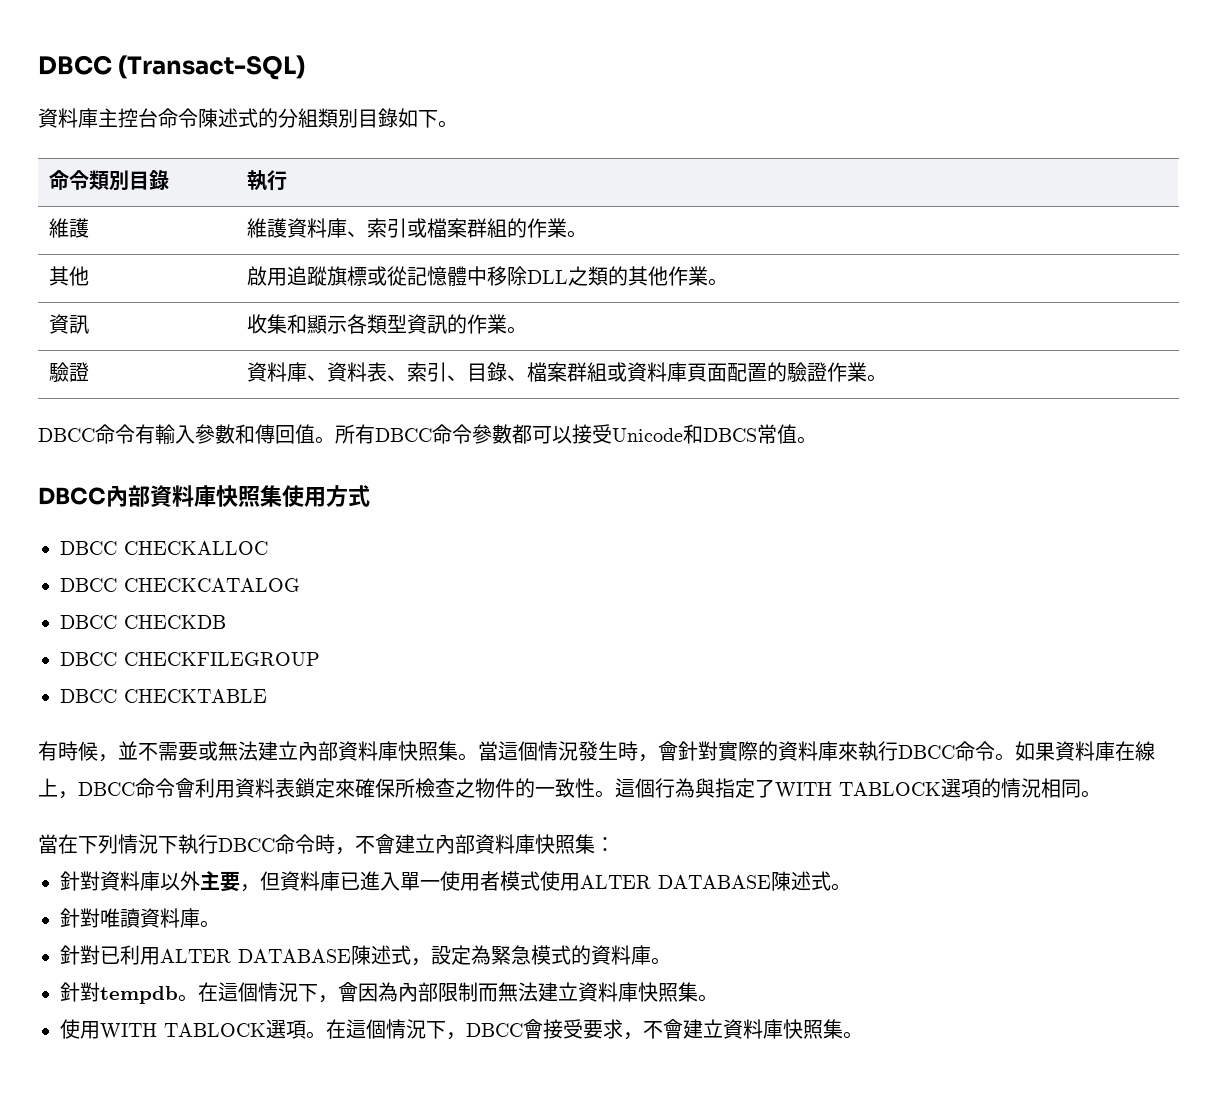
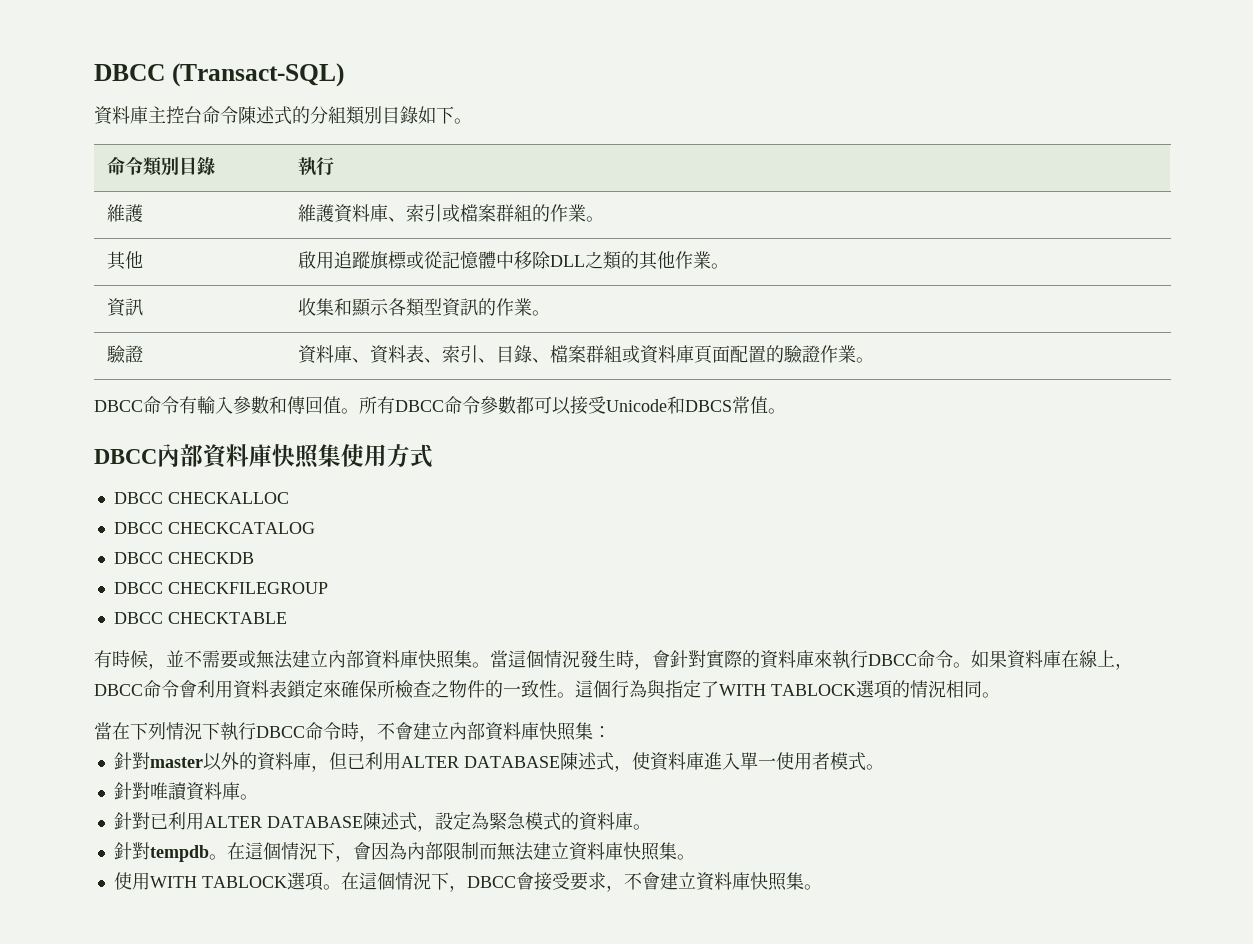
- 針對資料庫以外主要，但資料庫已進入單一使用者模式使用ALTER DATABASE陳述式。
+ 針對master以外的資料庫，但已利用ALTER DATABASE陳述式，使資料庫進入單一使用者模式。

